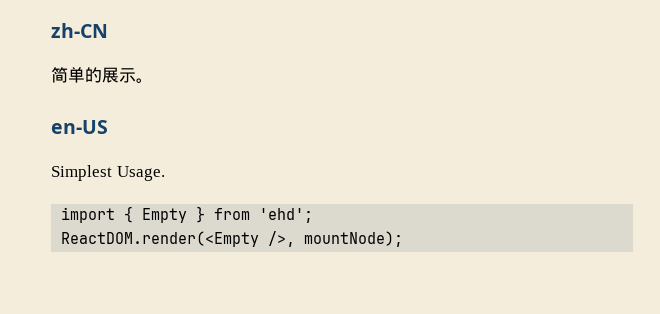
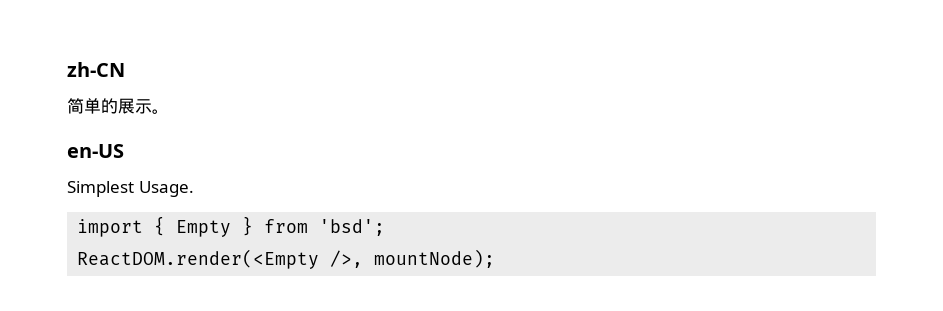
- import { Empty } from 'ehd';
+ import { Empty } from 'bsd';

